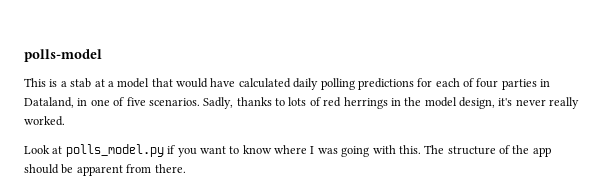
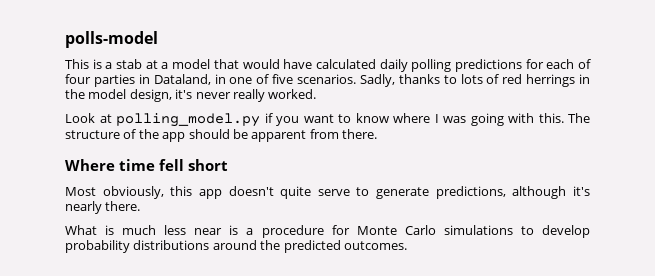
- Look at polls_model.py if you want to know where I was going with this.
+ Look at polling_model.py if you want to know where I was going with this.
+ Where time fell short
+ Most obviously, this app doesn't quite serve to generate predictions, although it's nearly there.
+ What is much less near is a procedure for Monte Carlo simulations to develop probability distributions around the predicted outcomes.

